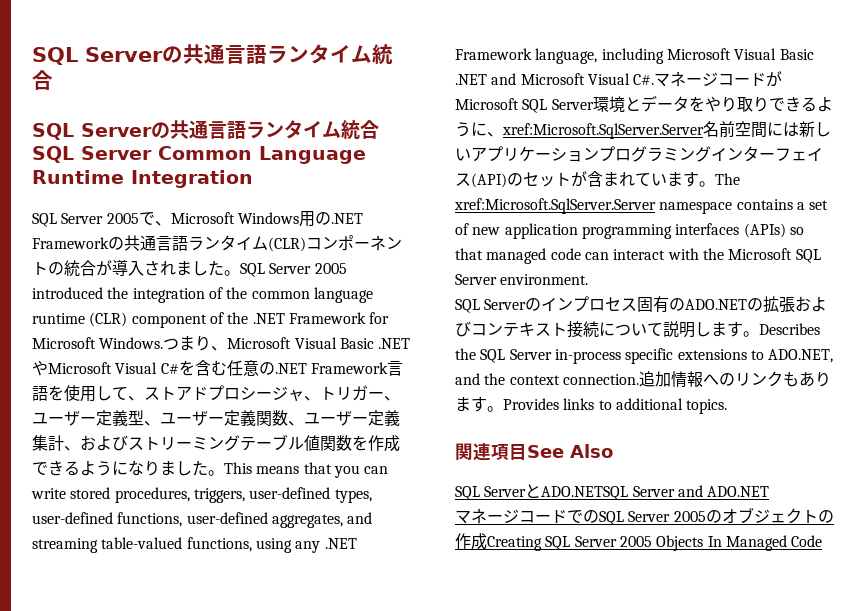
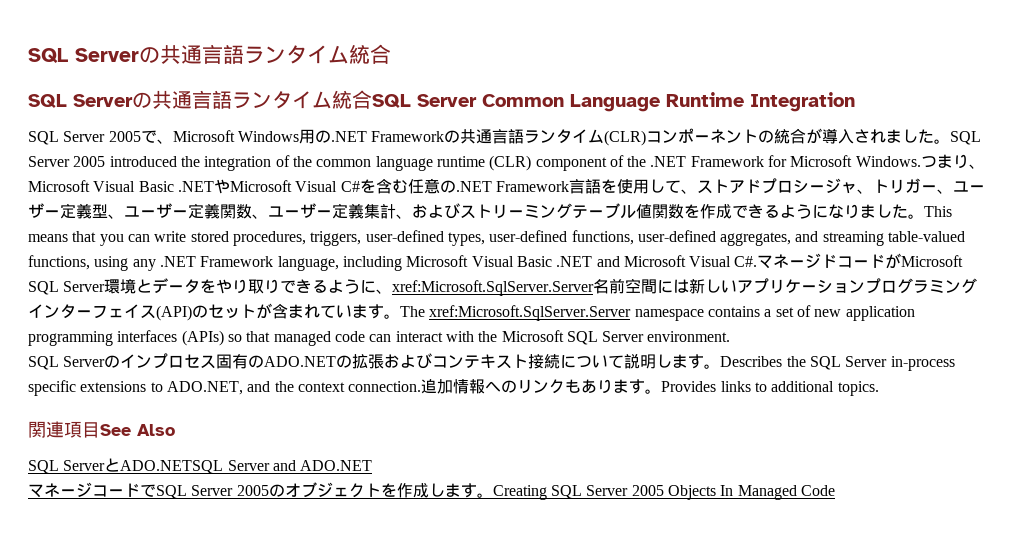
- This means that you can write stored procedures, triggers, user-defined types, user-defined functions, user-defined aggregates, and streaming table-valued functions, using any .NET Framework language, including Microsoft Visual Basic .NET and Microsoft Visual C#.マネージコードがMicrosoft SQL Server環境とデータをやり取りできるように、xref:Microsoft.SqlServer.Server名前空間には新しいアプリケーションプログラミングインターフェイス(API)のセットが含まれています。
+ This means that you can write stored procedures, triggers, user-defined types, user-defined functions, user-defined aggregates, and streaming table-valued functions, using any .NET Framework language, including Microsoft Visual Basic .NET and Microsoft Visual C#.マネージドコードがMicrosoft SQL Server環境とデータをやり取りできるように、xref:Microsoft.SqlServer.Server名前空間には新しいアプリケーションプログラミングインターフェイス(API)のセットが含まれています。
- マネージコードでのSQL Server 2005のオブジェクトの作成Creating SQL Server 2005 Objects In Managed Code
+ マネージコードでSQL Server 2005のオブジェクトを作成します。Creating SQL Server 2005 Objects In Managed Code

